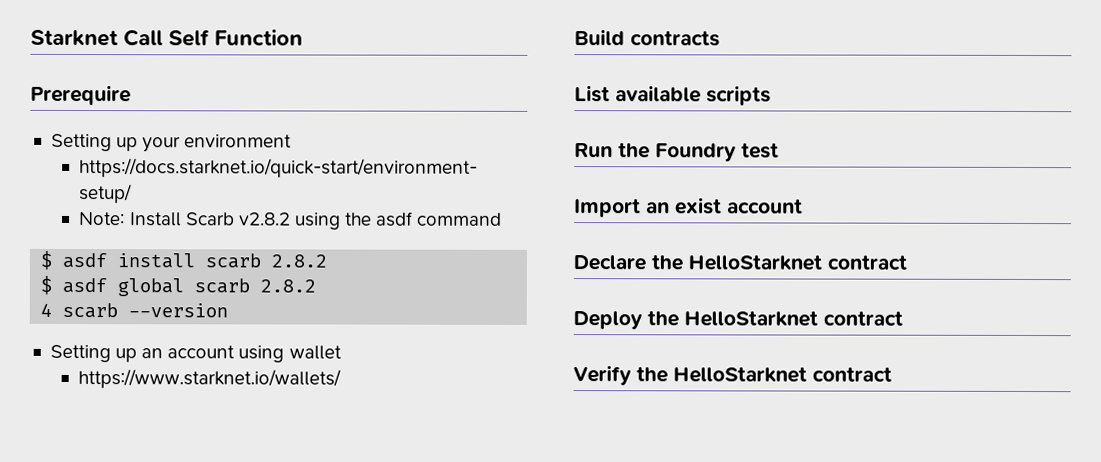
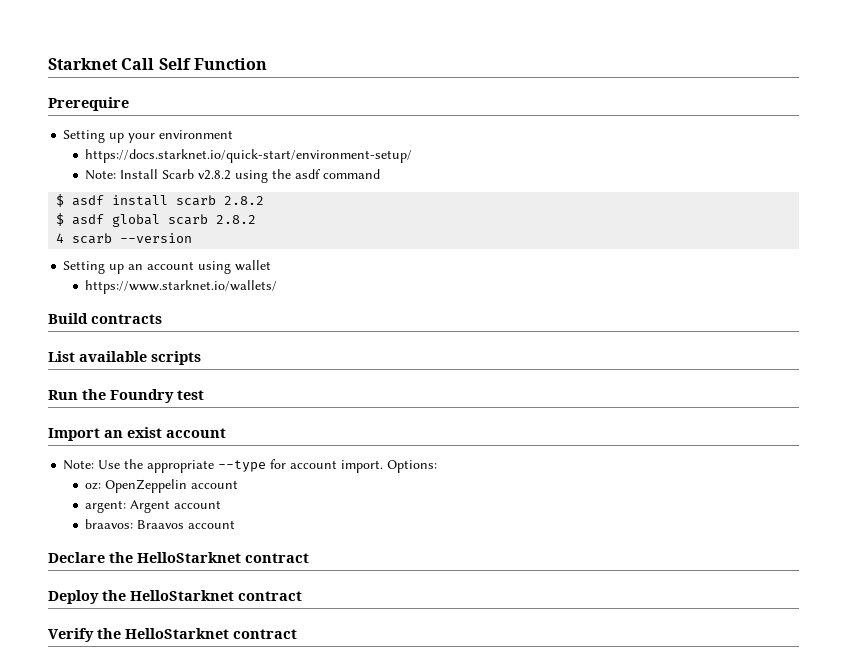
+ Note: Use the appropriate --type for account import. Options:
+ oz: OpenZeppelin account
+ argent: Argent account
+ braavos: Braavos account

